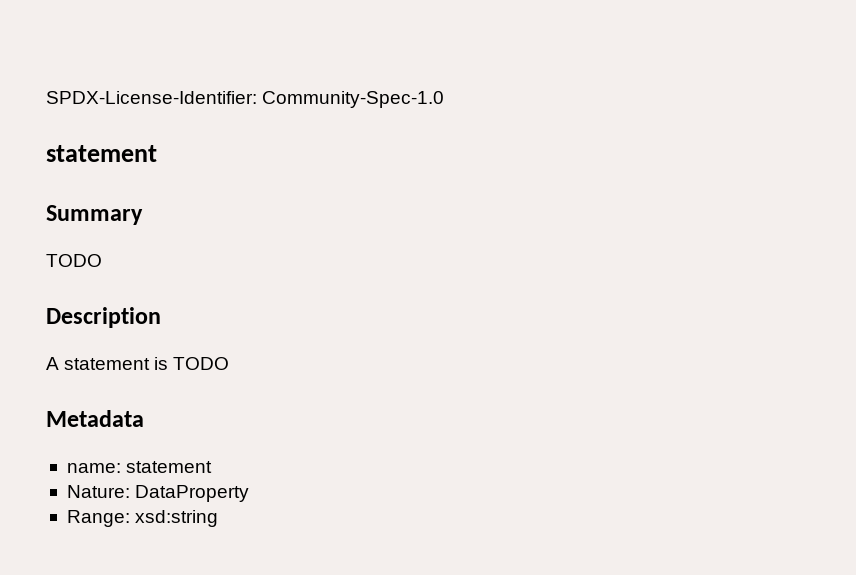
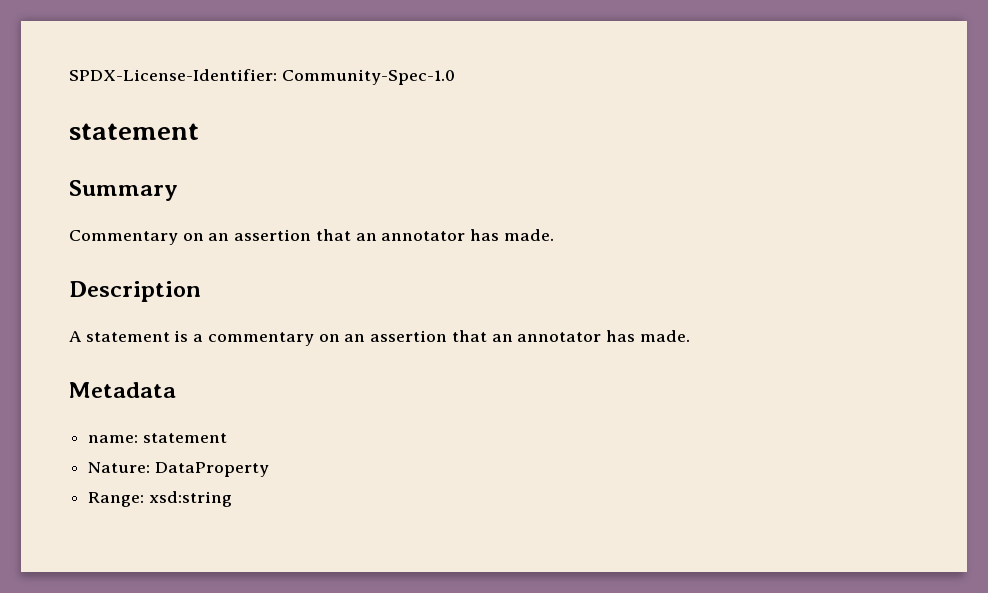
  Summary
- TODO
+ Commentary on an assertion that an annotator has made.
  Description
- A statement is TODO
+ A statement is a commentary on an assertion that an annotator has made.

